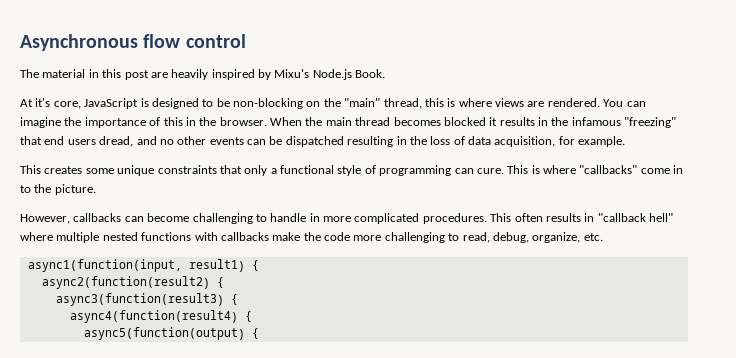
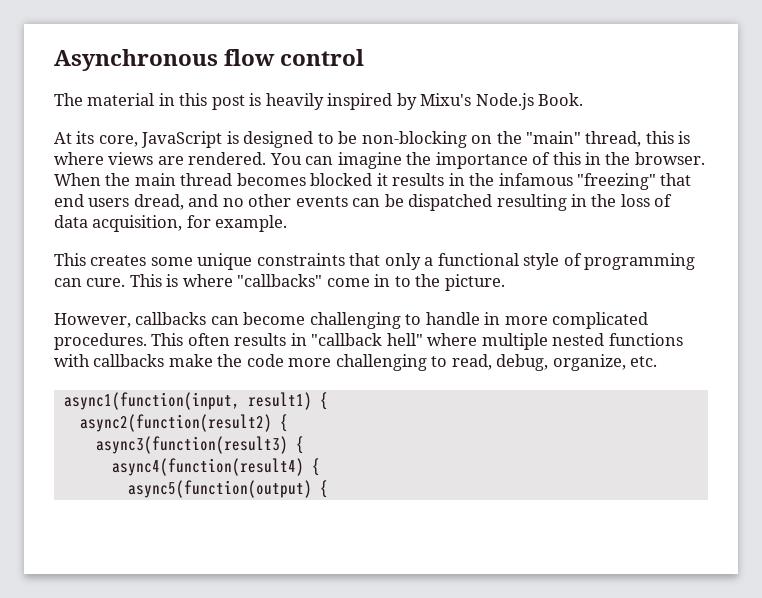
- The material in this post are heavily inspired by Mixu's Node.js Book.
+ The material in this post is heavily inspired by Mixu's Node.js Book.
- At it's core, JavaScript is designed to be non-blocking on the "main" thread, this is where views are rendered.
+ At its core, JavaScript is designed to be non-blocking on the "main" thread, this is where views are rendered.

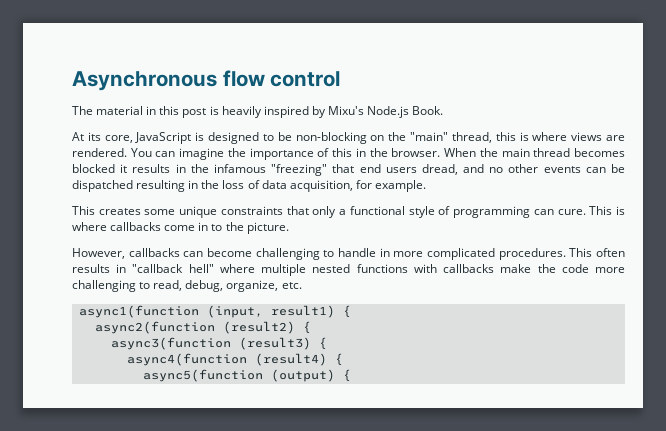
- This is where "callbacks" come in to the picture.
+ This is where callbacks come in to the picture.
- async1(function(input, result1) {
+ async1(function (input, result1) {
- async2(function(result2) {
- async3(function(result3) {
- async4(function(result4) {
- async5(function(output) {
+ async2(function (result2) {
+ async3(function (result3) {
+ async4(function (result4) {
+ async5(function (output) {

